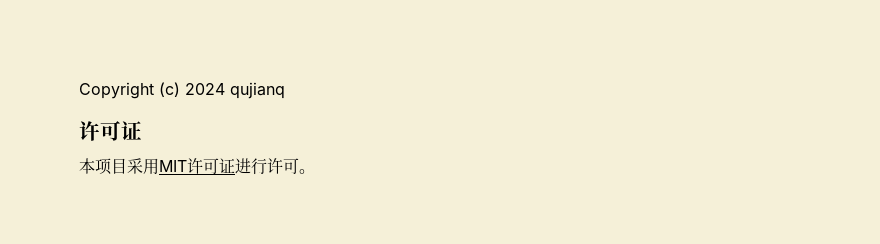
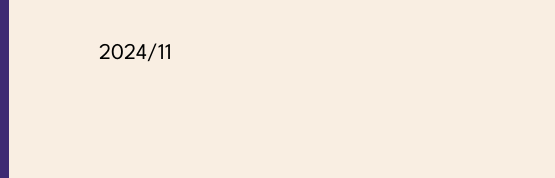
- Copyright (c) 2024 qujianq
- 许可证
- 本项目采用MIT许可证进行许可。
+ 2024/11

